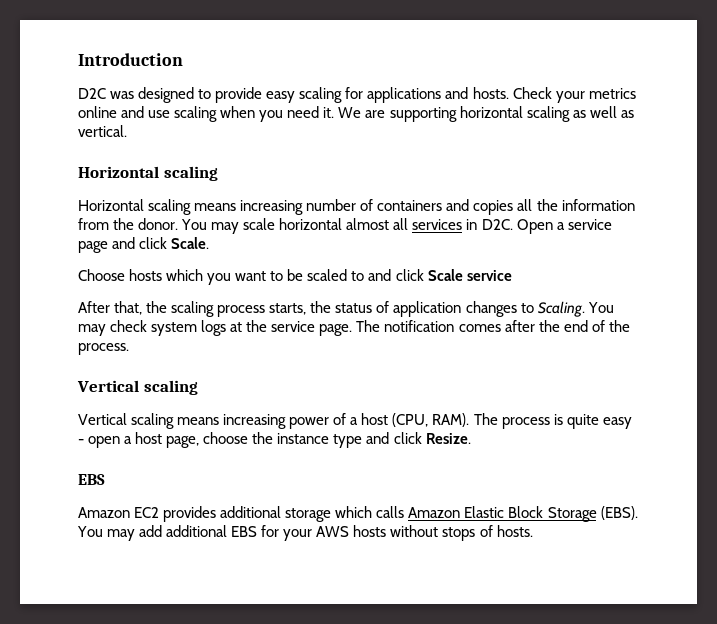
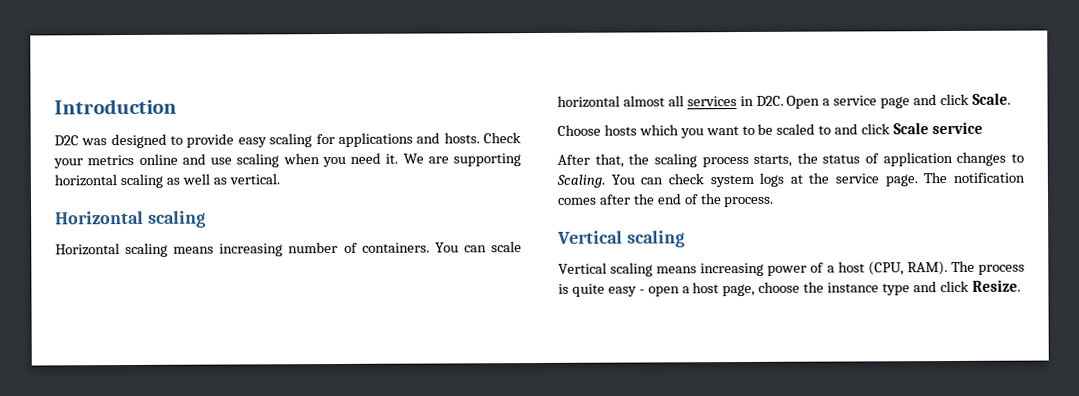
- Horizontal scaling means increasing number of containers and copies all the information from the donor. You may scale horizontal almost all services in D2C. Open a service page and click Scale.
+ Horizontal scaling means increasing number of containers. You can scale horizontal almost all services in D2C. Open a service page and click Scale.
- You may check system logs at the service page.
+ You can check system logs at the service page.
  The process is quite easy - open a host page, choose the instance type and click Resize.
- EBS
- Amazon EC2 provides additional storage which calls Amazon Elastic Block Storage (EBS). You may add additional EBS for your AWS hosts without stops of hosts.

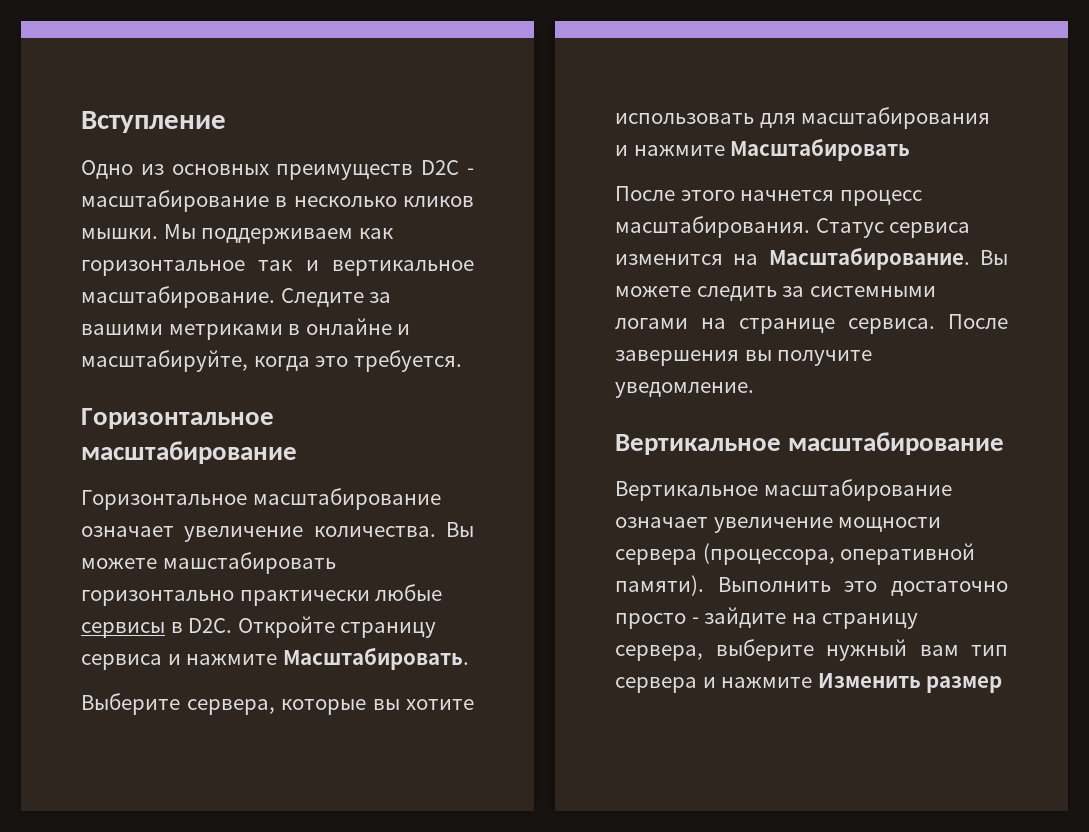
- Introduction
- D2C was designed to provide easy scaling for applications and hosts. Check your metrics online and use scaling when you need it. We are supporting horizontal scaling as well as vertical.
- Horizontal scaling
- Horizontal scaling means increasing number of containers. You can scale horizontal almost all services in D2C. Open a service page and click Scale.
- Choose hosts which you want to be scaled to and click Scale service
- After that, the scaling process starts, the status of application changes to Scaling. You can check system logs at the service page. The notification comes after the end of the process.
- Vertical scaling
- Vertical scaling means increasing power of a host (CPU, RAM). The process is quite easy - open a host page, choose the instance type and click Resize.
+ Вступление
+ Одно из основных преимуществ D2C - масштабирование в несколько кликов мышки. Мы поддерживаем как горизонтальное так и вертикальное масштабирование. Следите за вашими метриками в онлайне и масштабируйте, когда это требуется.
+ Горизонтальное масштабирование
+ Горизонтальное масштабирование означает увеличение количества. Вы можете машстабировать горизонтально практически любые сервисы в D2C. Откройте страницу сервиса и нажмите Масштабировать.
+ Выберите сервера, которые вы хотите использовать для масштабирования и нажмите Масштабировать
+ После этого начнется процесс масштабирования. Статус сервиса изменится на Масштабирование. Вы можете следить за системными логами на странице сервиса. После завершения вы получите уведомление.
+ Вертикальное масштабирование
+ Вертикальное масштабирование означает увеличение мощности сервера (процессора, оперативной памяти). Выполнить это достаточно просто - зайдите на страницу сервера, выберите нужный вам тип сервера и нажмите Изменить размер

